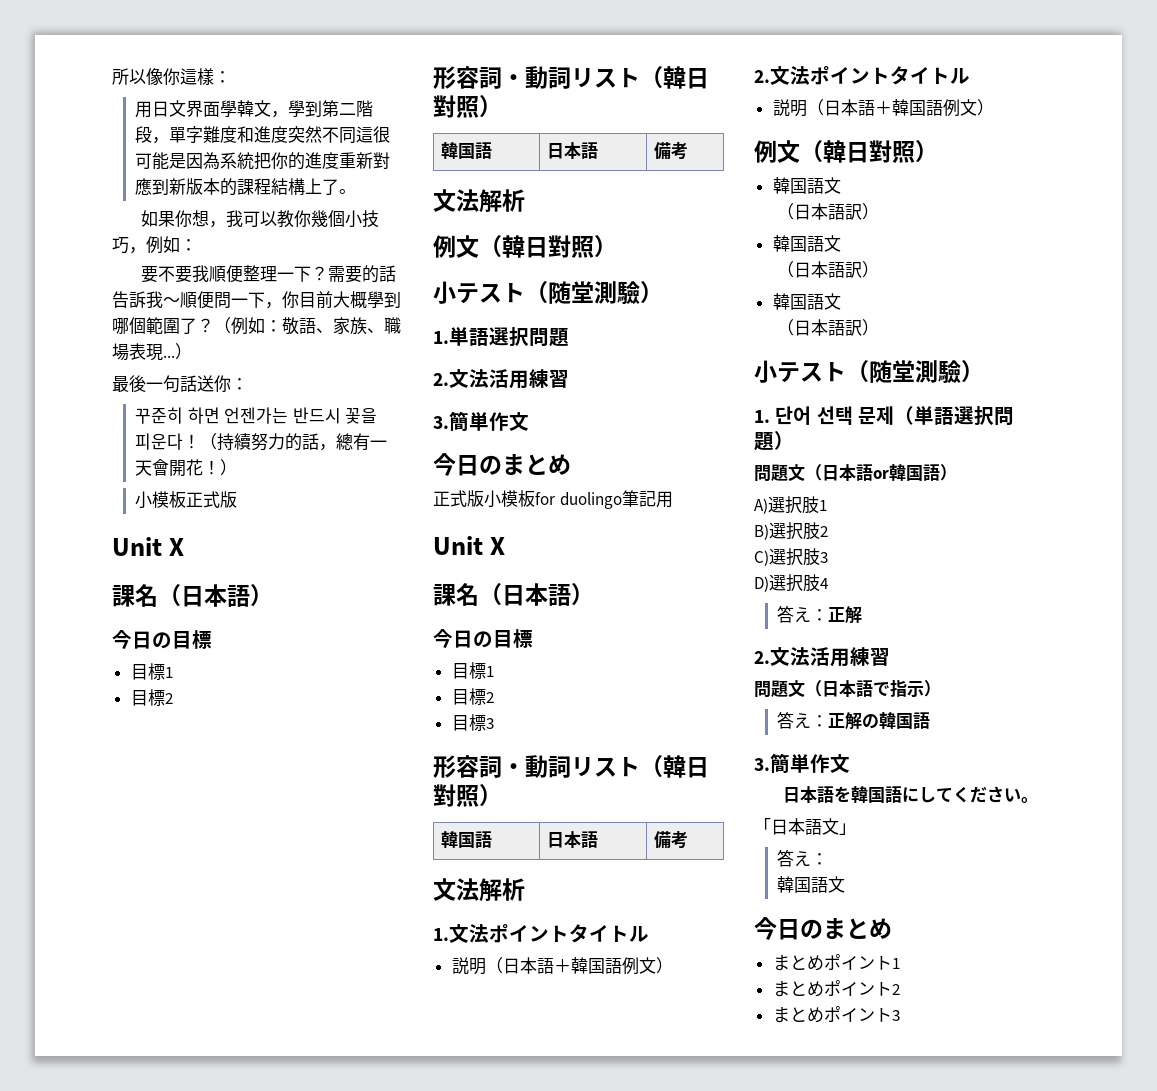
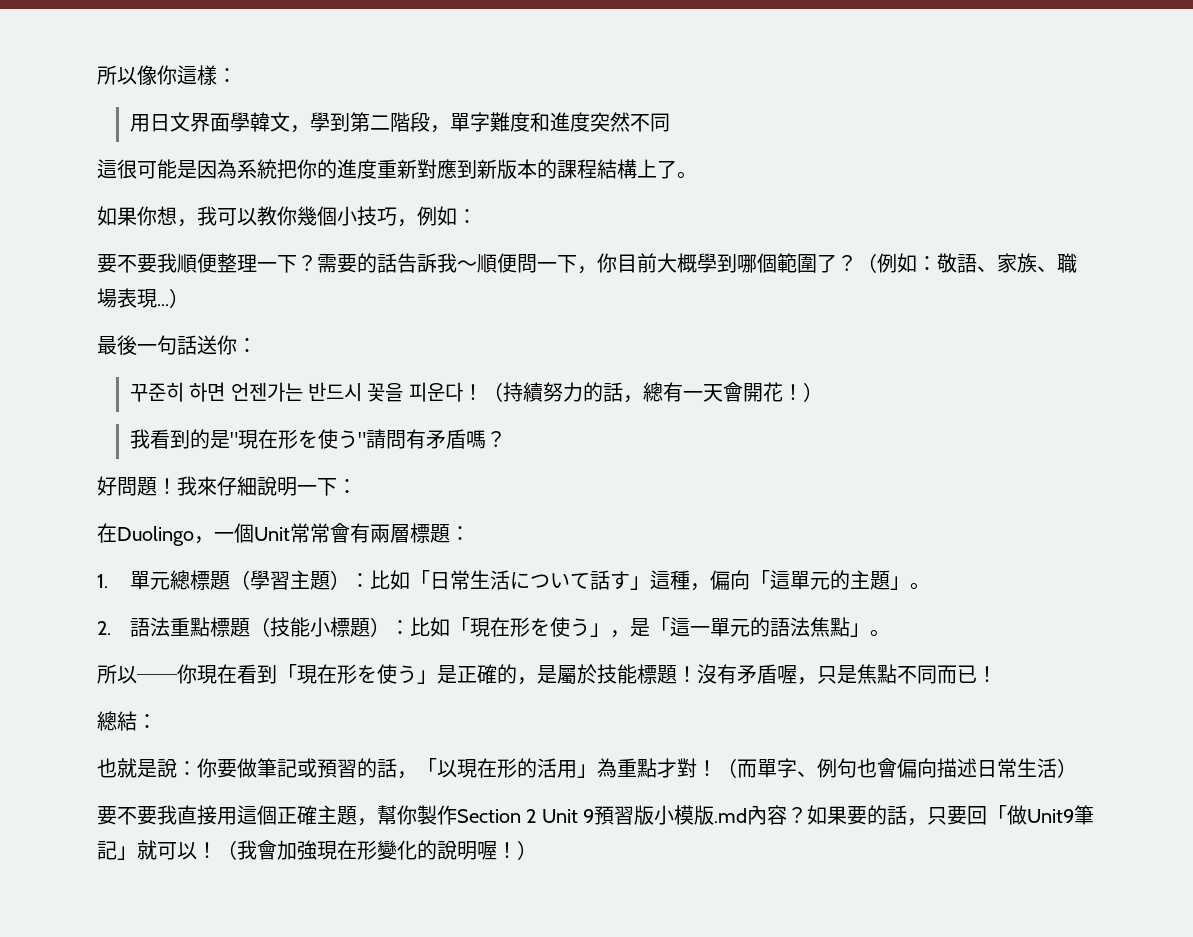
- 用日文界面學韓文，學到第二階段，單字難度和進度突然不同這很可能是因為系統把你的進度重新對應到新版本的課程結構上了。
+ 用日文界面學韓文，學到第二階段，單字難度和進度突然不同
+ 這很可能是因為系統把你的進度重新對應到新版本的課程結構上了。
- 小模板正式版
- Unit X
- 課名（日本語）
- 今日の目標
- 目標1
- 目標2
- 形容詞・動詞リスト（韓日對照）
- 韓国語 | 日本語 | 備考
- 文法解析
- 例文（韓日對照）
- 小テスト（随堂測驗）
- 1.単語選択問題
- 2.文法活用練習
- 3.簡単作文
- 今日のまとめ
- 正式版小模板for duolingo筆記用
- Unit X
- 課名（日本語）
- 今日の目標
- 目標1
- 目標2
- 目標3
- 形容詞・動詞リスト（韓日對照）
- 韓国語 | 日本語 | 備考
- 文法解析
- 1.文法ポイントタイトル
- 説明（日本語＋韓国語例文）
- 2.文法ポイントタイトル
- 説明（日本語＋韓国語例文）
- 例文（韓日對照）
- 韓国語文
- （日本語訳）
- 韓国語文
- （日本語訳）
- 韓国語文
- （日本語訳）
- 小テスト（随堂測驗）
- 1. 단어 선택 문제（単語選択問題）
- 問題文（日本語or韓国語）
- A)選択肢1
- B)選択肢2
- C)選択肢3
- D)選択肢4
- 答え：正解
- 2.文法活用練習
- 問題文（日本語で指示）
- 答え：正解の韓国語
- 3.簡単作文
- 日本語を韓国語にしてください。
- 「日本語文」
- 答え：
- 韓国語文
- 今日のまとめ
- まとめポイント1
- まとめポイント2
- まとめポイント3
+ 我看到的是"現在形を使う"請問有矛盾嗎？
+ 好問題！我來仔細說明一下：
+ 在Duolingo，一個Unit常常會有兩層標題：
+ 1.單元總標題（學習主題）：比如「日常生活について話す」這種，偏向「這單元的主題」。
+ 2.語法重點標題（技能小標題）：比如「現在形を使う」，是「這一單元的語法焦點」。
+ 所以──你現在看到「現在形を使う」是正確的，是屬於技能標題！沒有矛盾喔，只是焦點不同而已！
+ 總結：
+ 也就是說：你要做筆記或預習的話，「以現在形的活用」為重點才對！（而單字、例句也會偏向描述日常生活）
+ 要不要我直接用這個正確主題，幫你製作Section 2 Unit 9預習版小模版.md內容？如果要的話，只要回「做Unit9筆記」就可以！（我會加強現在形變化的說明喔！）

